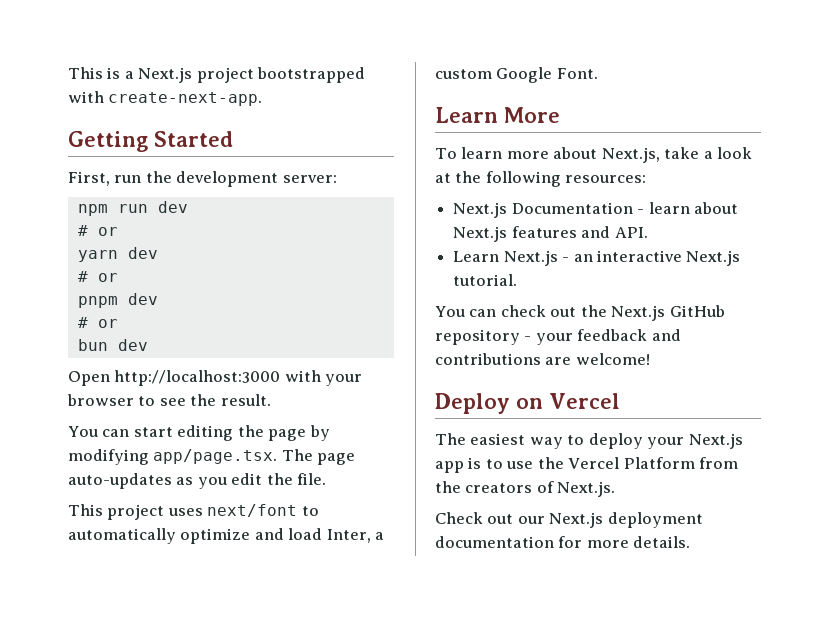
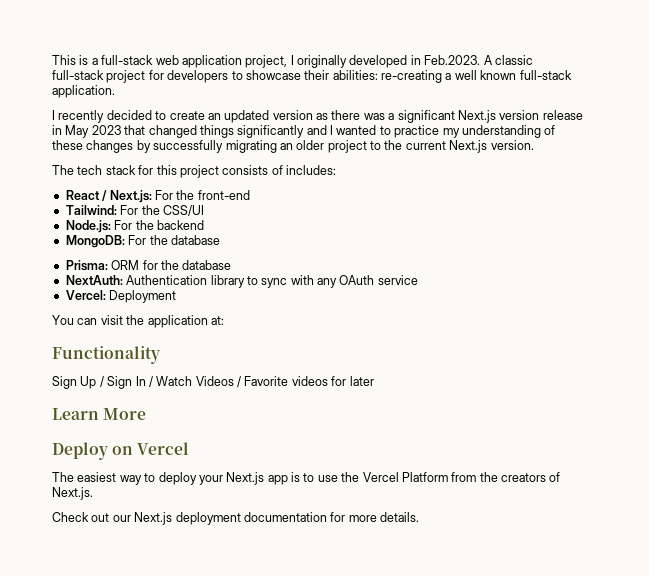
- This is a Next.js project bootstrapped with create-next-app.
- Getting Started
- First, run the development server:
- npm run dev
- # or
- yarn dev
- # or
- pnpm dev
- # or
- bun dev
- Open http://localhost:3000 with your browser to see the result.
- You can start editing the page by modifying app/page.tsx. The page auto-updates as you edit the file.
- This project uses next/font to automatically optimize and load Inter, a custom Google Font.
+ This is a full-stack web application project, I originally developed in Feb.2023. A classic full-stack project for developers to showcase their abilities: re-creating a well known full-stack application.
+ I recently decided to create an updated version as there was a significant Next.js version release in May 2023 that changed things significantly and I wanted to practice my understanding of these changes by successfully migrating an older project to the current Next.js version.
+ The tech stack for this project consists of includes:
+ React / Next.js: For the front-end
+ Tailwind: For the CSS/UI
+ Node.js: For the backend
+ MongoDB: For the database
+ Prisma: ORM for the database
+ NextAuth: Authentication library to sync with any OAuth service
+ Vercel: Deployment
+ You can visit the application at:
+ Functionality
+ Sign Up / Sign In / Watch Videos / Favorite videos for later
  Learn More
- To learn more about Next.js, take a look at the following resources:
- Next.js Documentation - learn about Next.js features and API.
- Learn Next.js - an interactive Next.js tutorial.
- You can check out the Next.js GitHub repository - your feedback and contributions are welcome!

